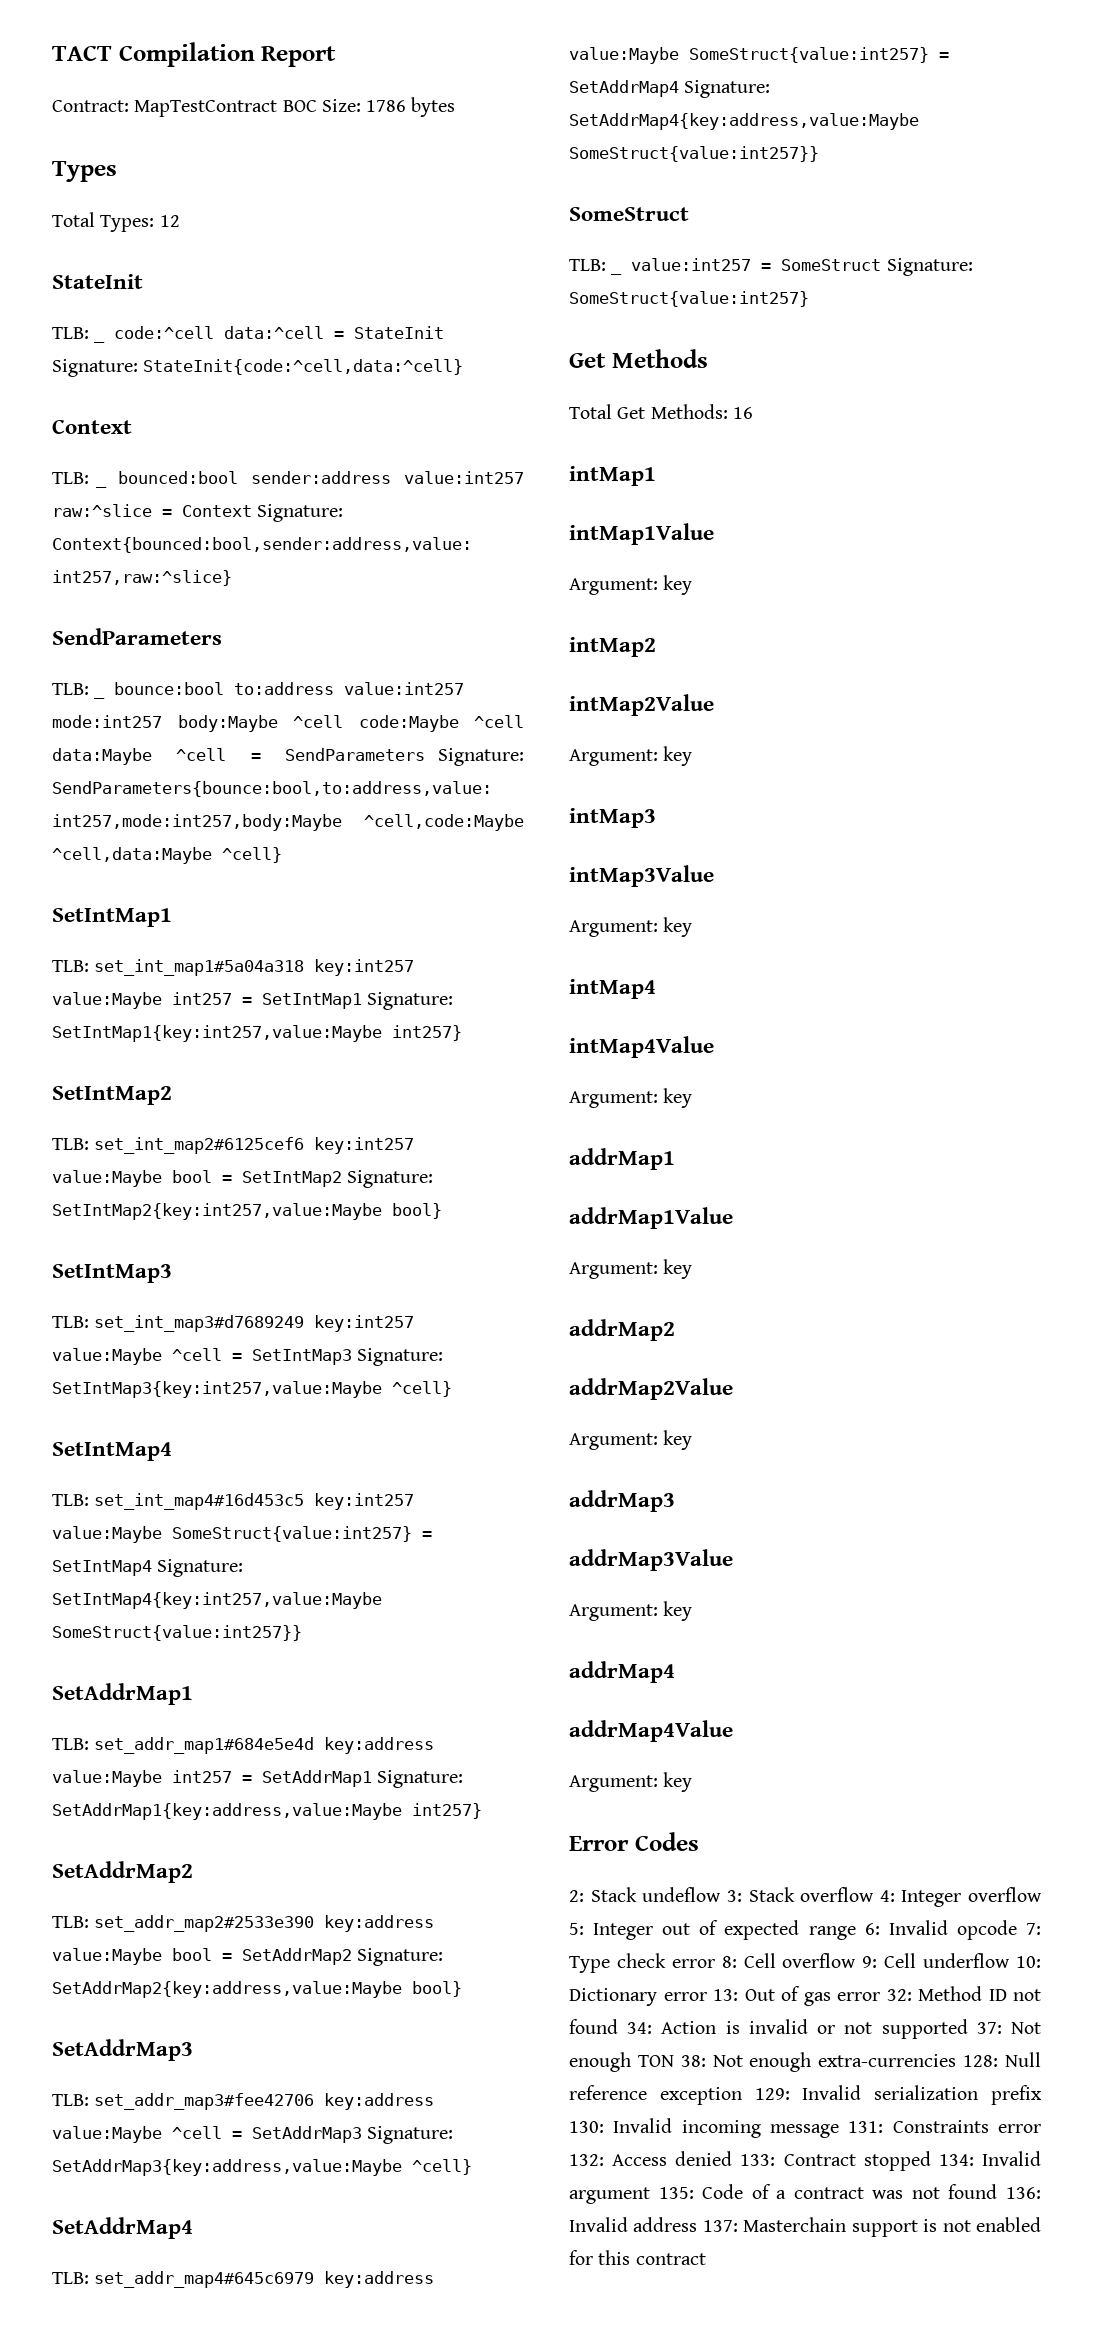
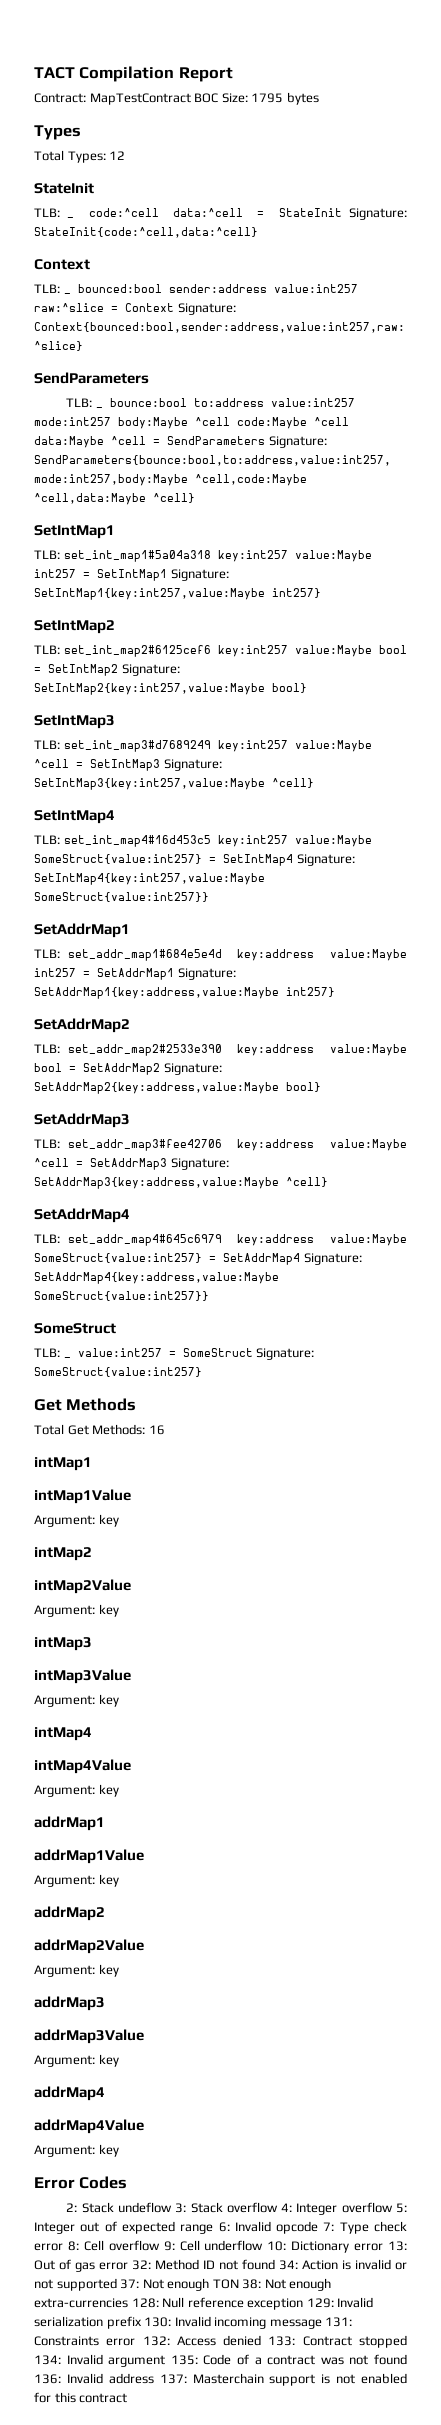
- Contract: MapTestContract BOC Size: 1786 bytes
+ Contract: MapTestContract BOC Size: 1795 bytes

